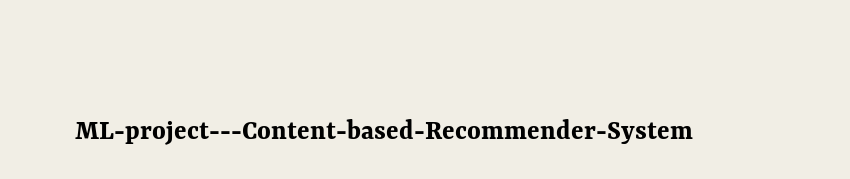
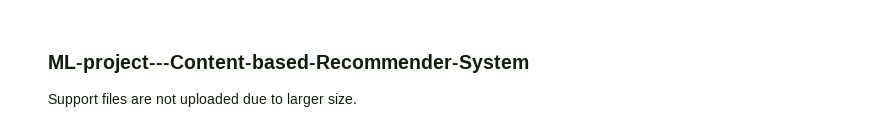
+ Support files are not uploaded due to larger size.

